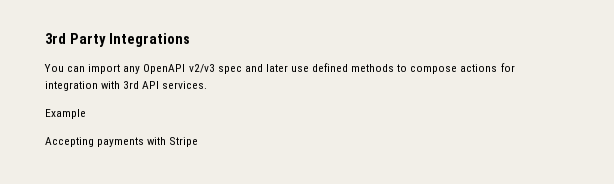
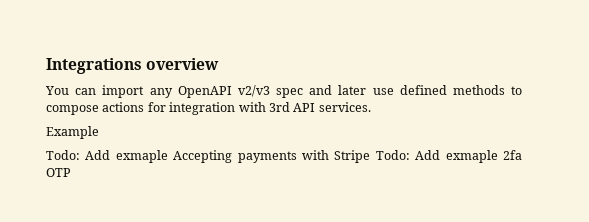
- 3rd Party Integrations
+ Integrations overview
- Accepting payments with Stripe
+ Todo: Add exmaple Accepting payments with Stripe Todo: Add exmaple 2fa OTP

